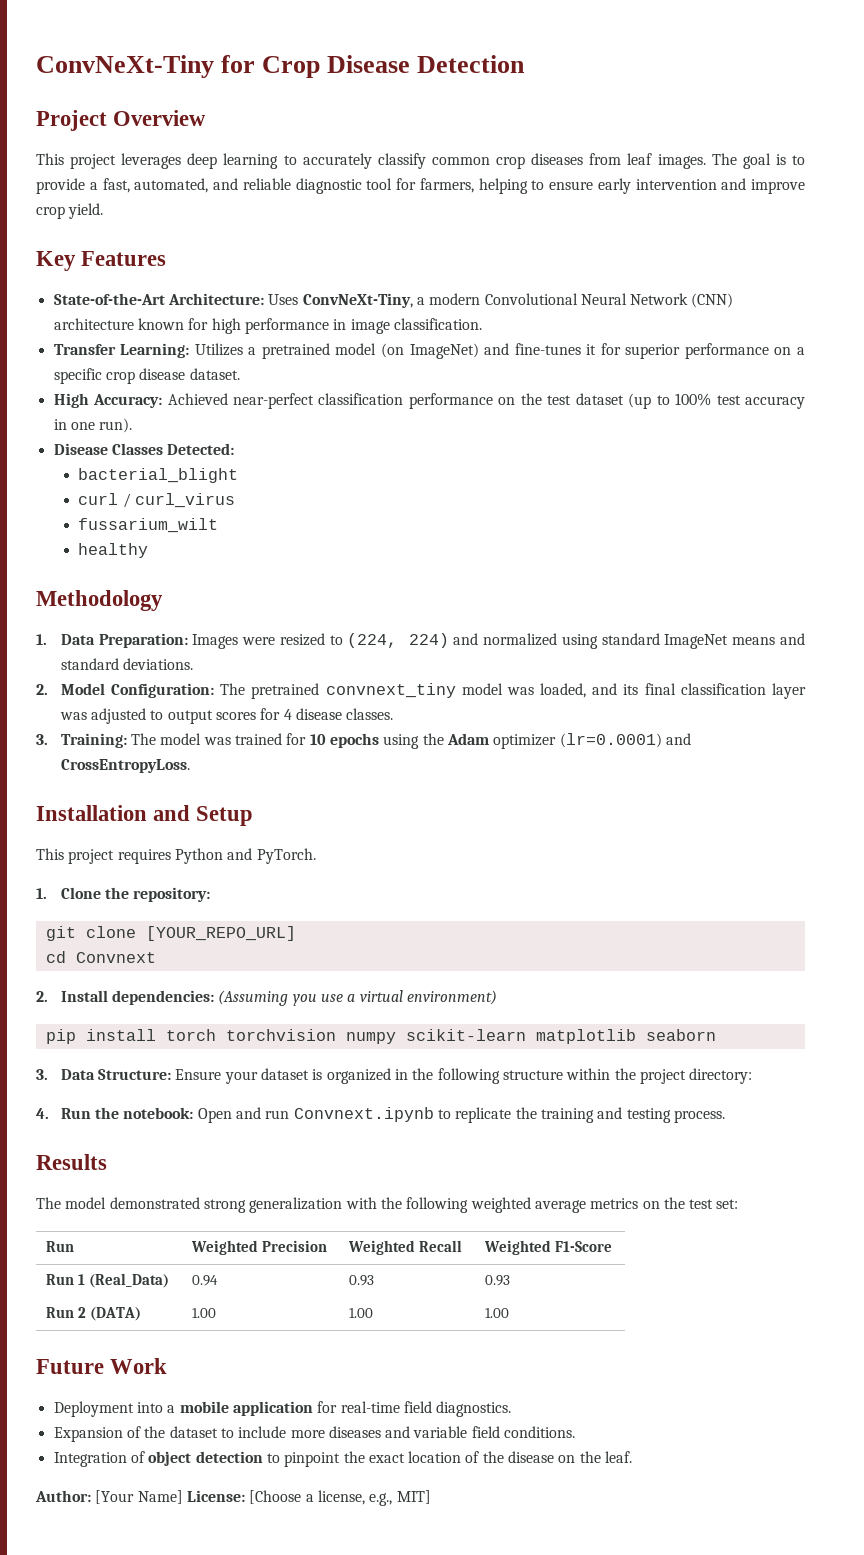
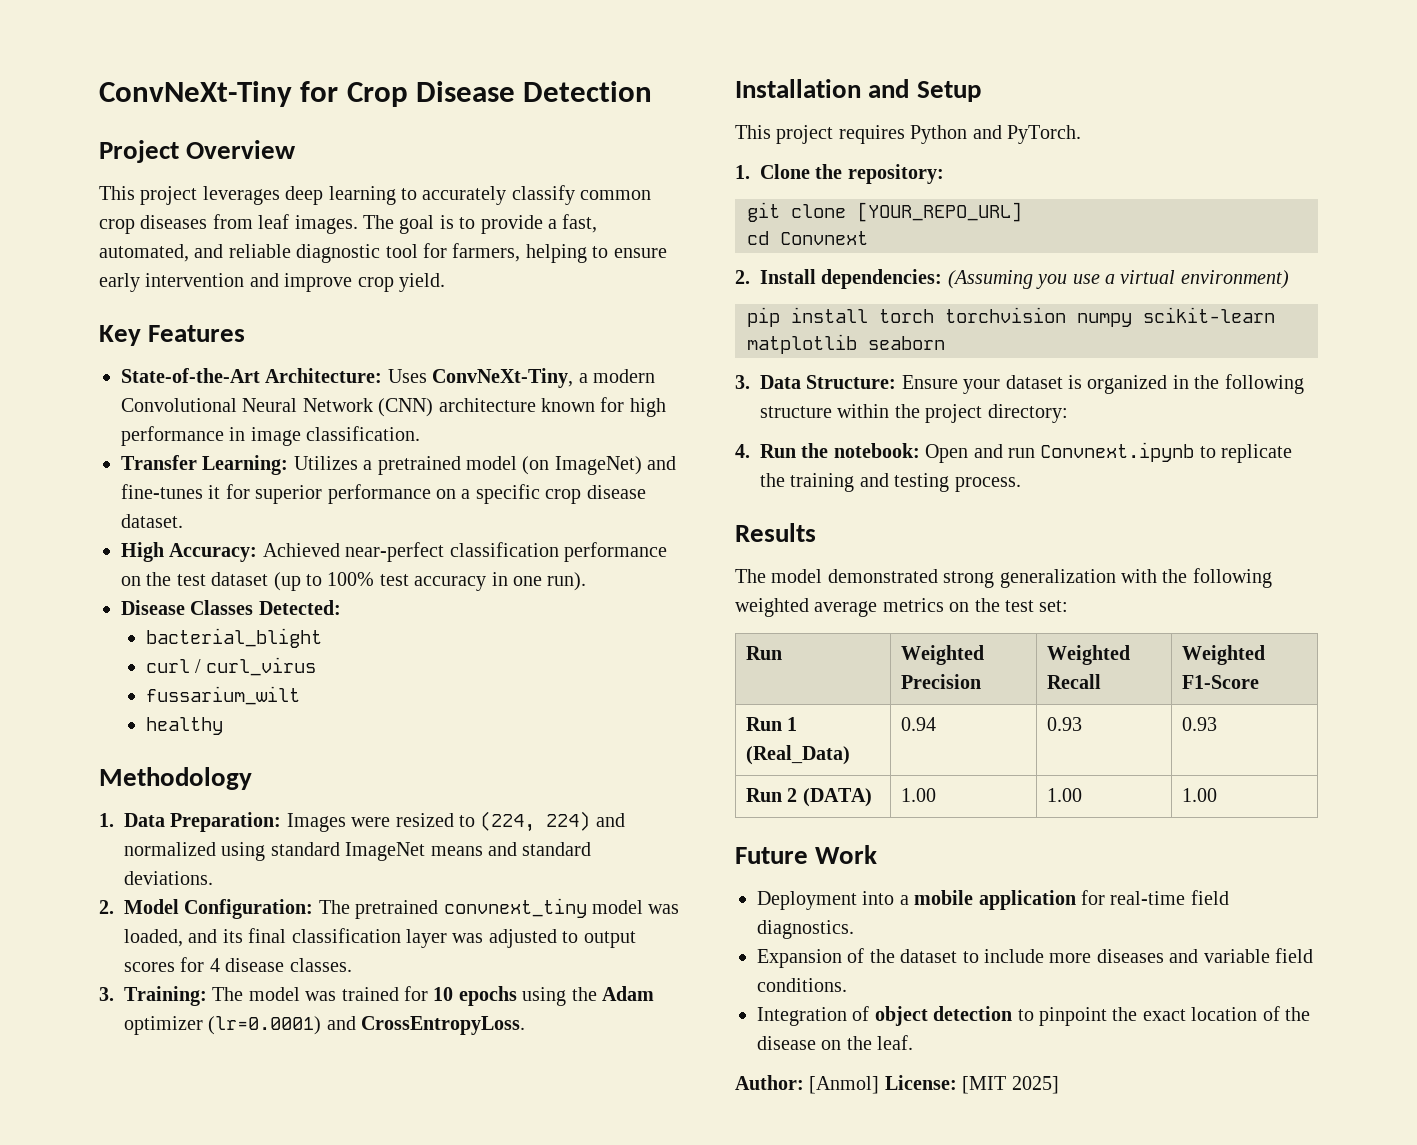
- Author: [Your Name] License: [Choose a license, e.g., MIT]
+ Author: [Anmol] License: [MIT 2025]

